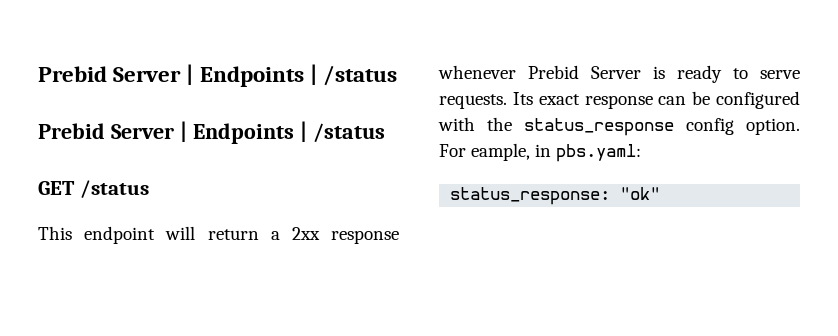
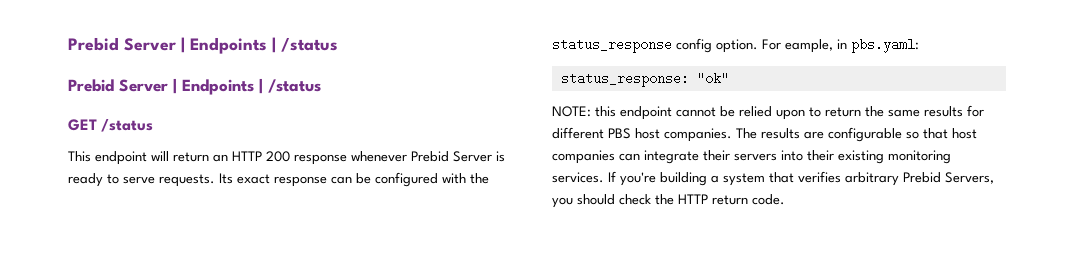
- This endpoint will return a 2xx response whenever Prebid Server is ready to serve requests.
+ This endpoint will return an HTTP 200 response whenever Prebid Server is ready to serve requests.
+ NOTE: this endpoint cannot be relied upon to return the same results for different PBS host companies. The results are configurable so that host companies can integrate their servers into their existing monitoring services. If you're building a system that verifies arbitrary Prebid Servers, you should check the HTTP return code.

